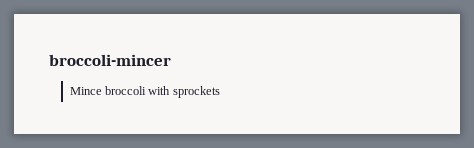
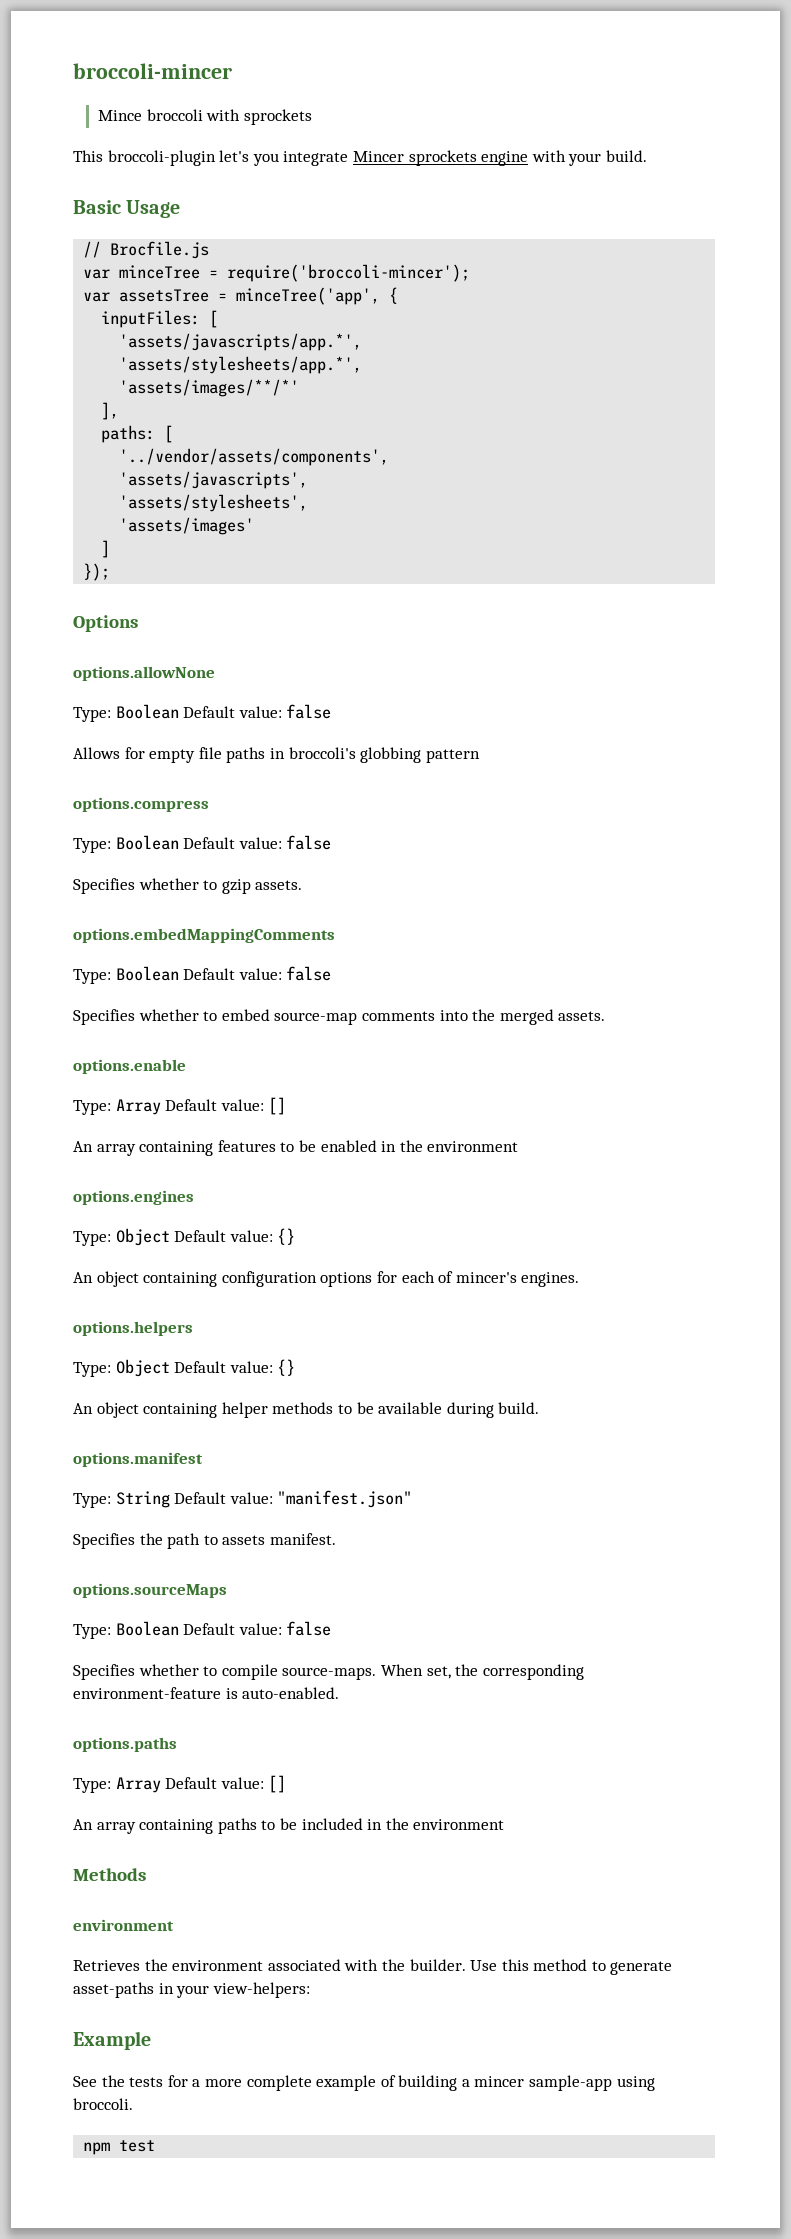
+ This broccoli-plugin let's you integrate Mincer sprockets engine with your build.
+ Basic Usage
+ // Brocfile.js
+ var minceTree = require('broccoli-mincer');
+ var assetsTree = minceTree('app', {
+ inputFiles: [
+ 'assets/javascripts/app.*',
+ 'assets/stylesheets/app.*',
+ 'assets/images/**/*'
+ ],
+ paths: [
+ '../vendor/assets/components',
+ 'assets/javascripts',
+ 'assets/stylesheets',
+ 'assets/images'
+ ]
+ });
+ Options
+ options.allowNone
+ Type: Boolean Default value: false
+ Allows for empty file paths in broccoli's globbing pattern
+ options.compress
+ Type: Boolean Default value: false
+ Specifies whether to gzip assets.
+ options.embedMappingComments
+ Type: Boolean Default value: false
+ Specifies whether to embed source-map comments into the merged assets.
+ options.enable
+ Type: Array Default value: []
+ An array containing features to be enabled in the environment
+ options.engines
+ Type: Object Default value: {}
+ An object containing configuration options for each of mincer's engines.
+ options.helpers
+ Type: Object Default value: {}
+ An object containing helper methods to be available during build.
+ options.manifest
+ Type: String Default value: "manifest.json"
+ Specifies the path to assets manifest.
+ options.sourceMaps
+ Type: Boolean Default value: false
+ Specifies whether to compile source-maps. When set, the corresponding environment-feature is auto-enabled.
+ options.paths
+ Type: Array Default value: []
+ An array containing paths to be included in the environment
+ Methods
+ environment
+ Retrieves the environment associated with the builder. Use this method to generate asset-paths in your view-helpers:
+ Example
+ See the tests for a more complete example of building a mincer sample-app using broccoli.
+ npm test

